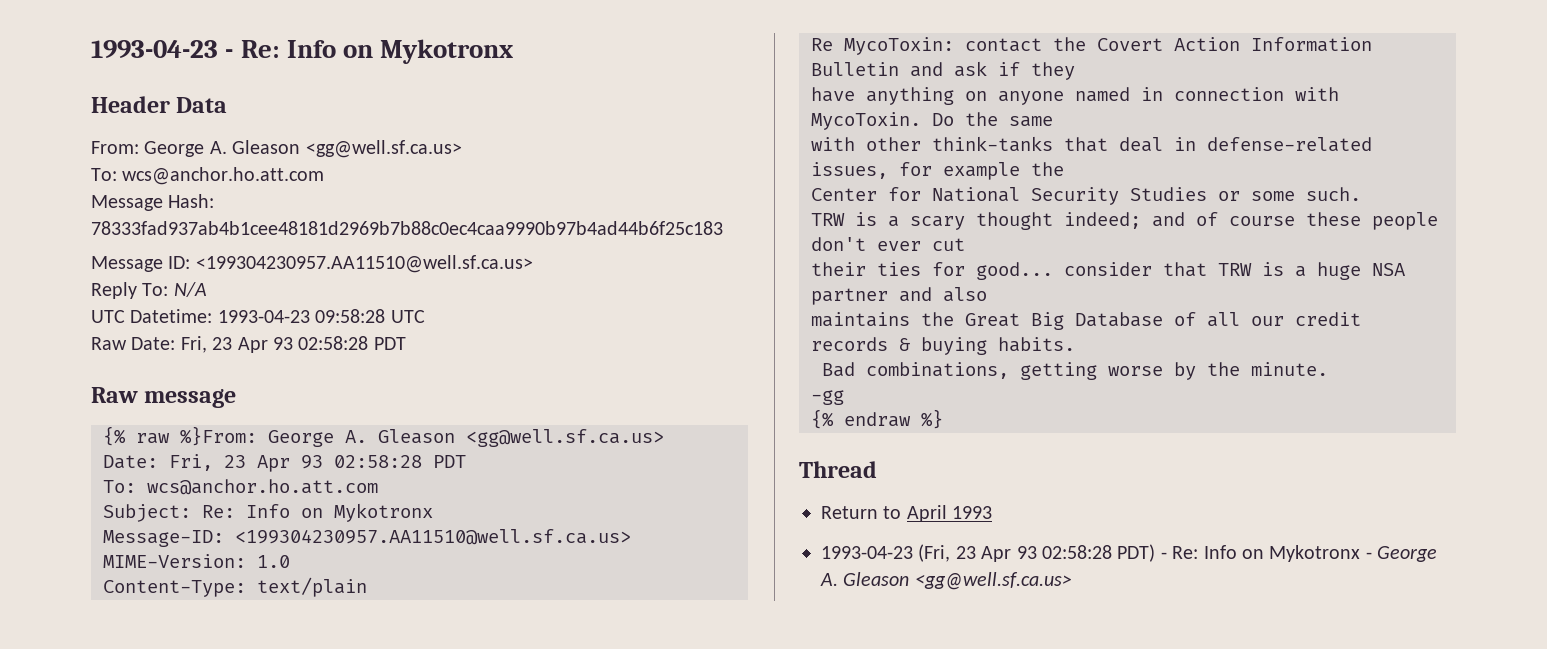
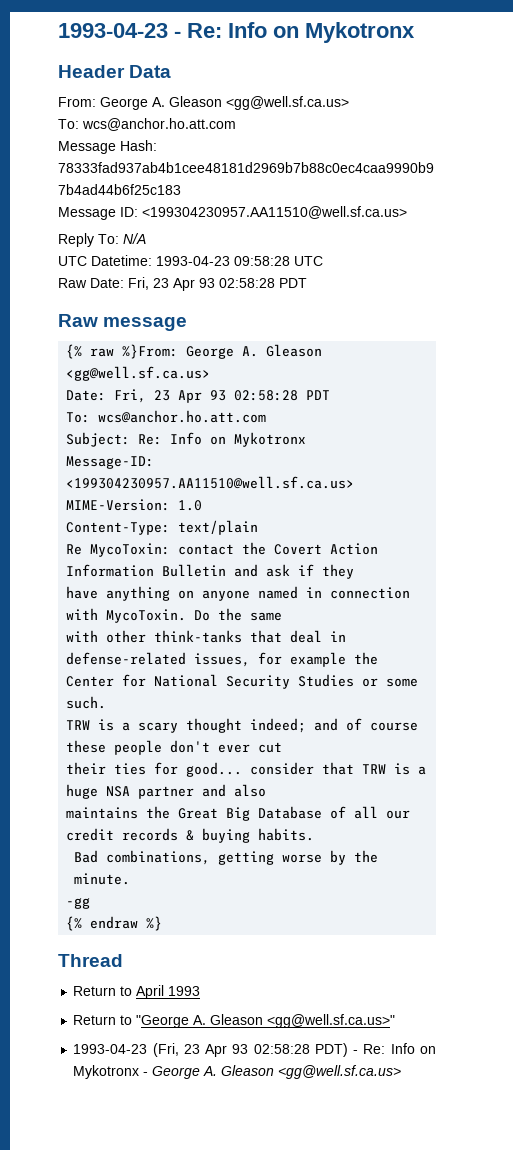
+ Return to "George A. Gleason <gg@well.sf.ca.us>"

